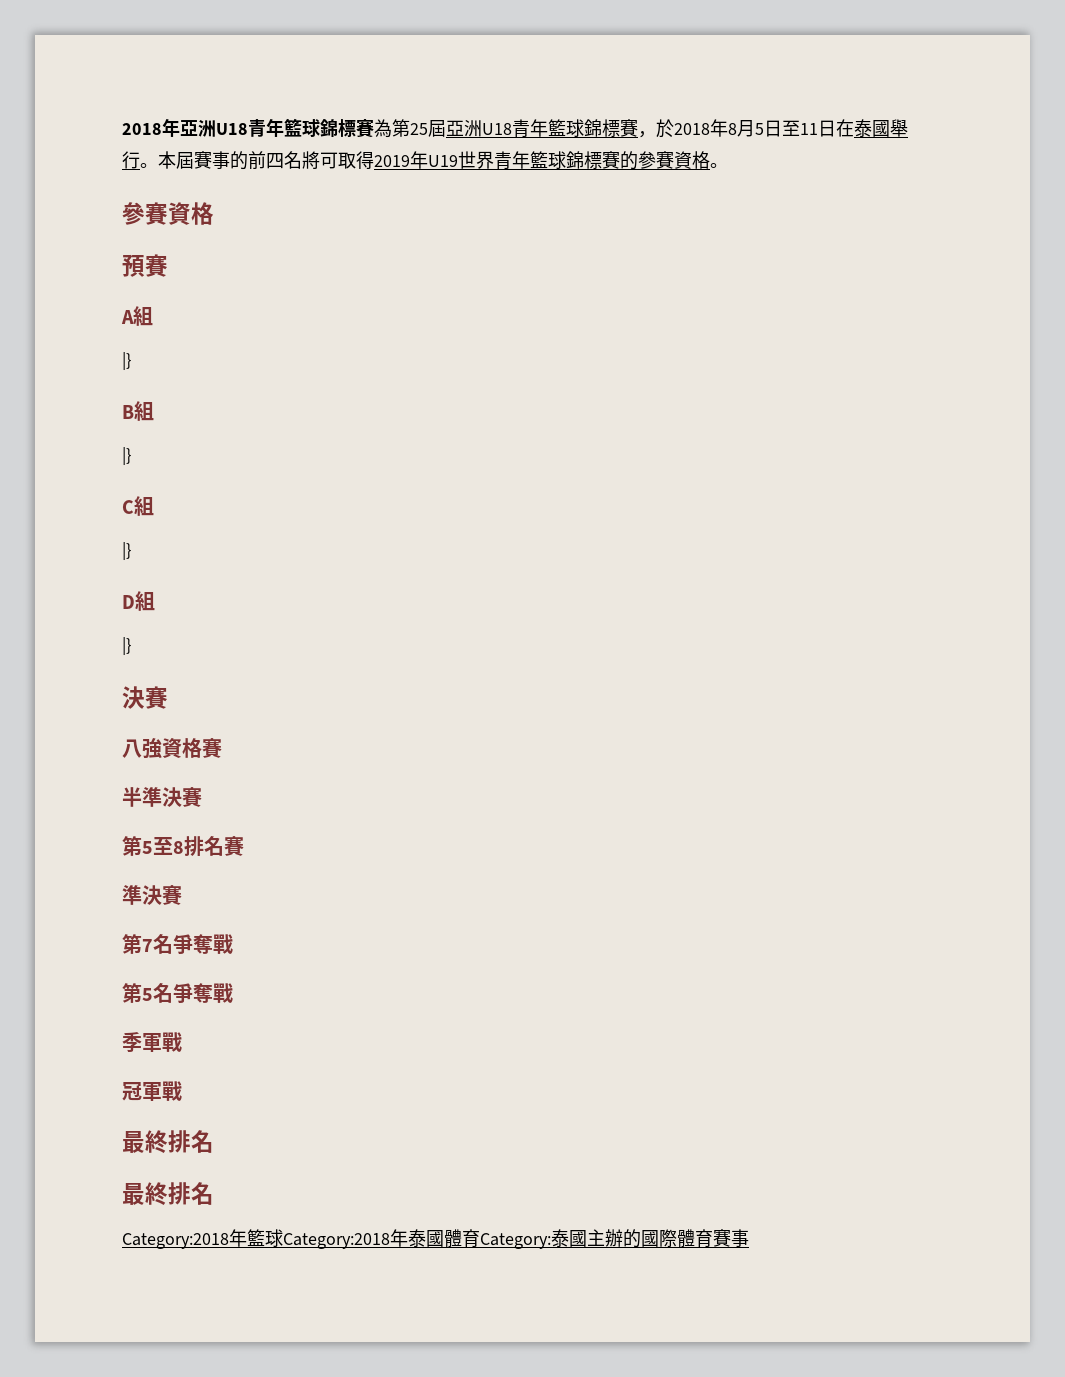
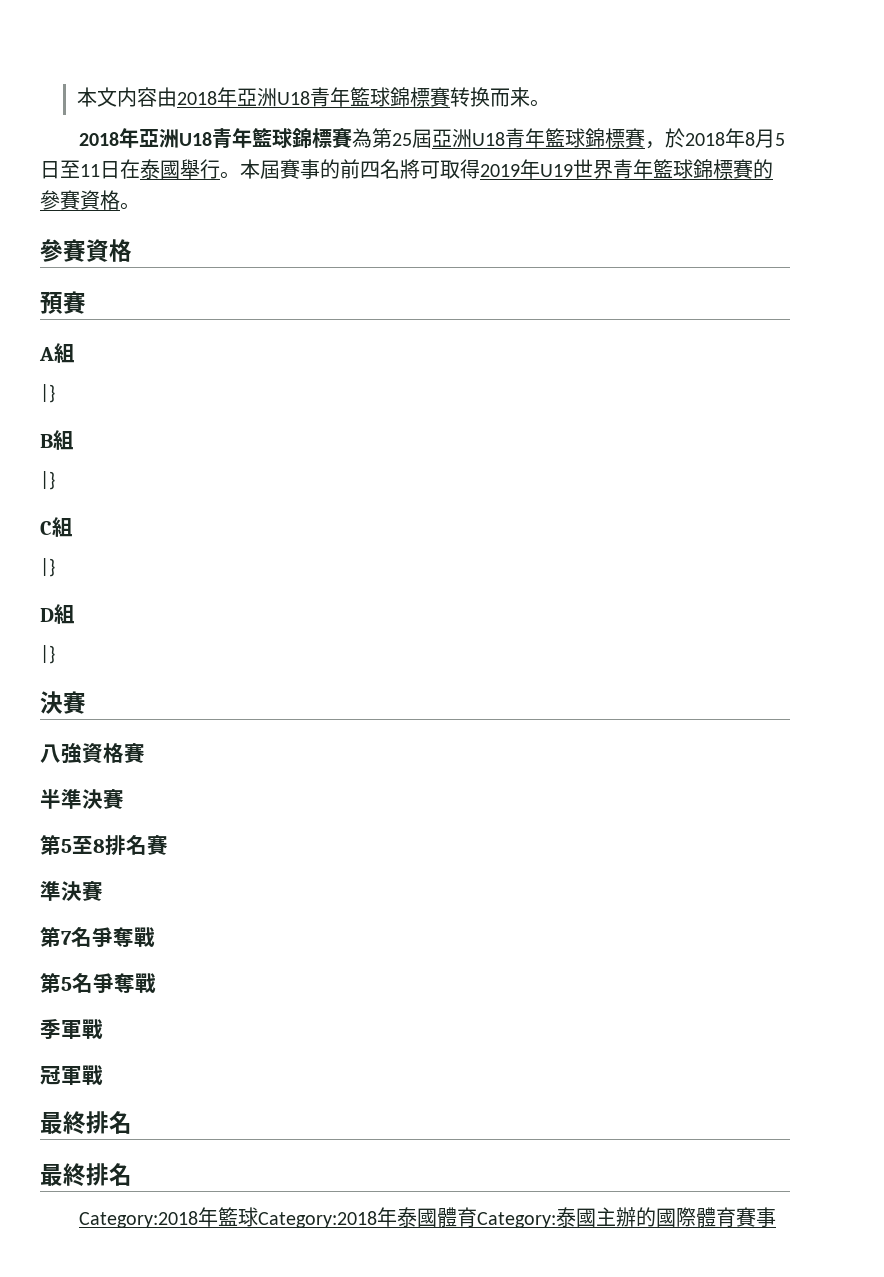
+ 本文内容由2018年亞洲U18青年籃球錦標賽转换而来。

